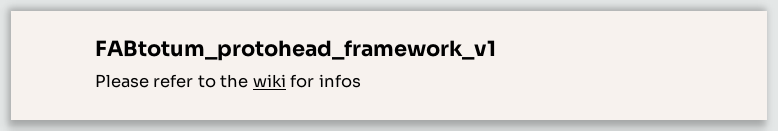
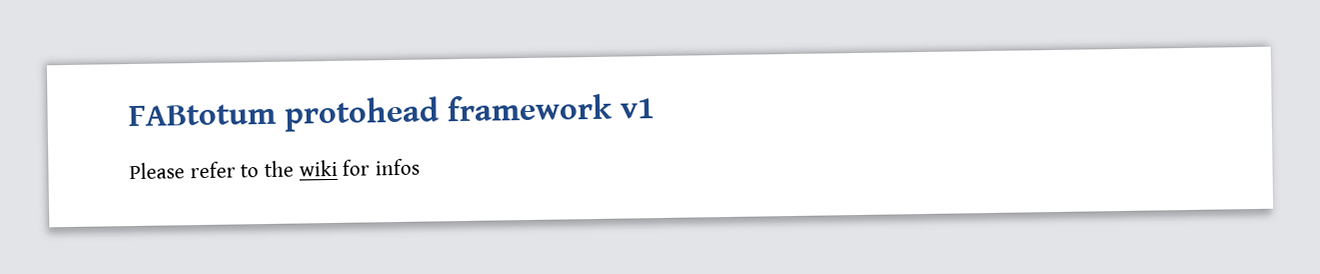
- FABtotum_protohead_framework_v1
+ FABtotum protohead framework v1

